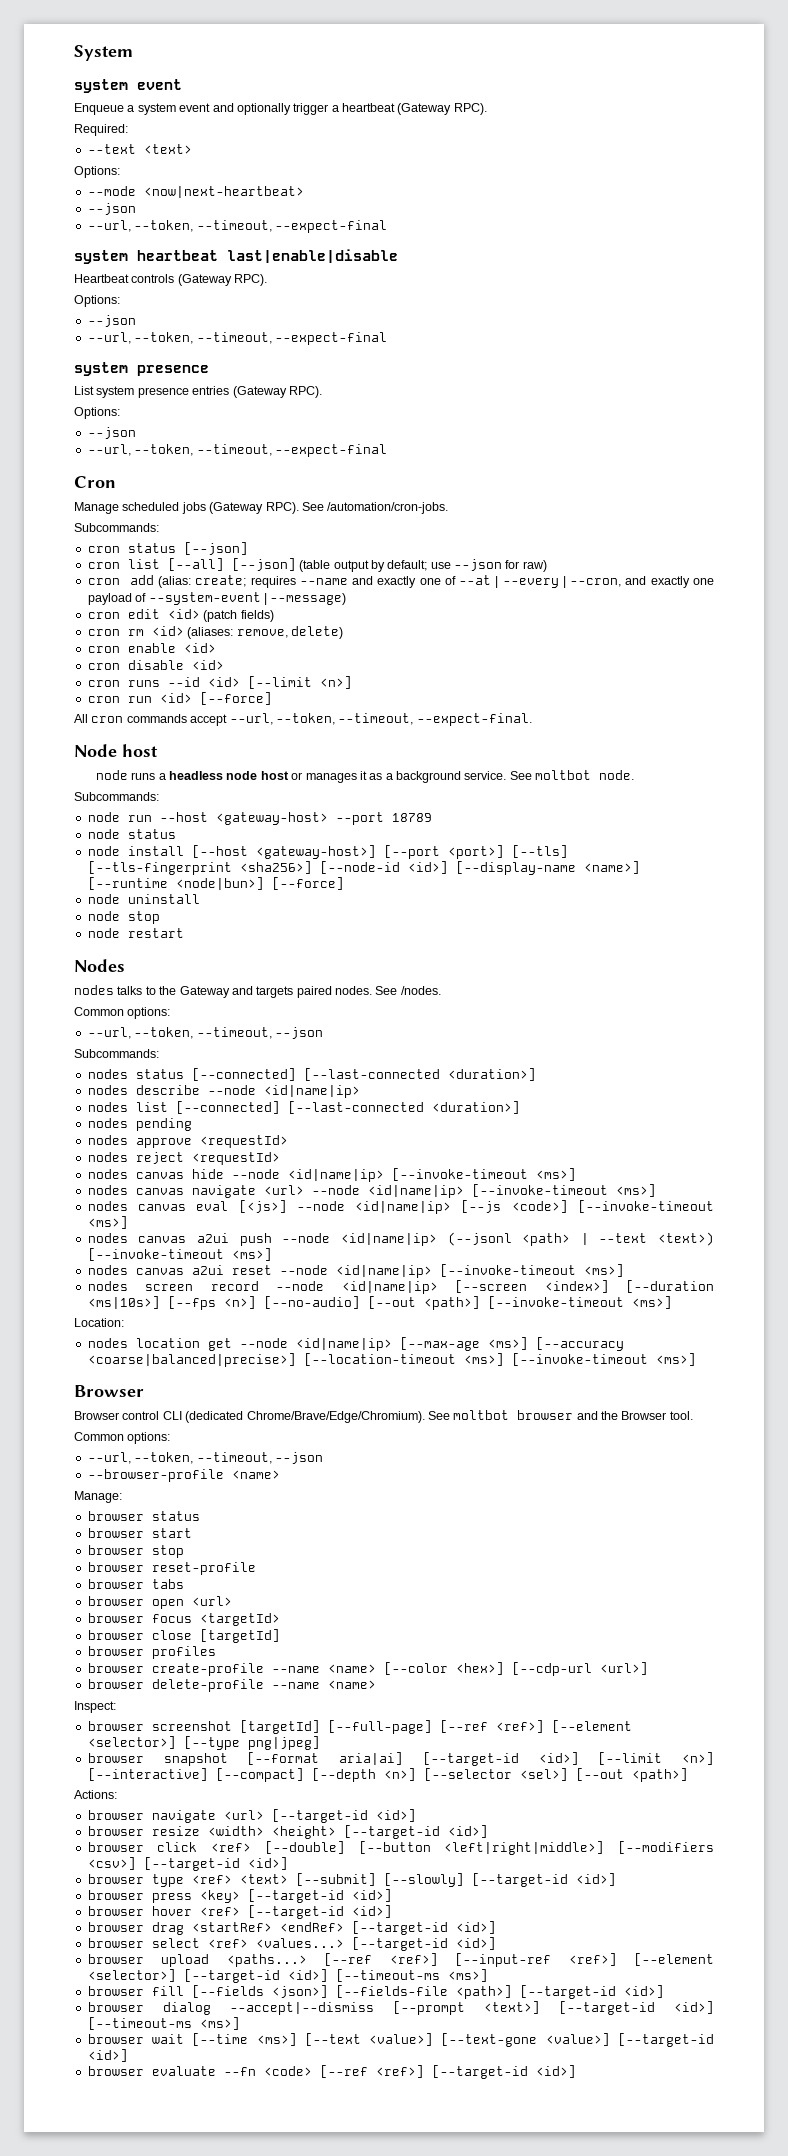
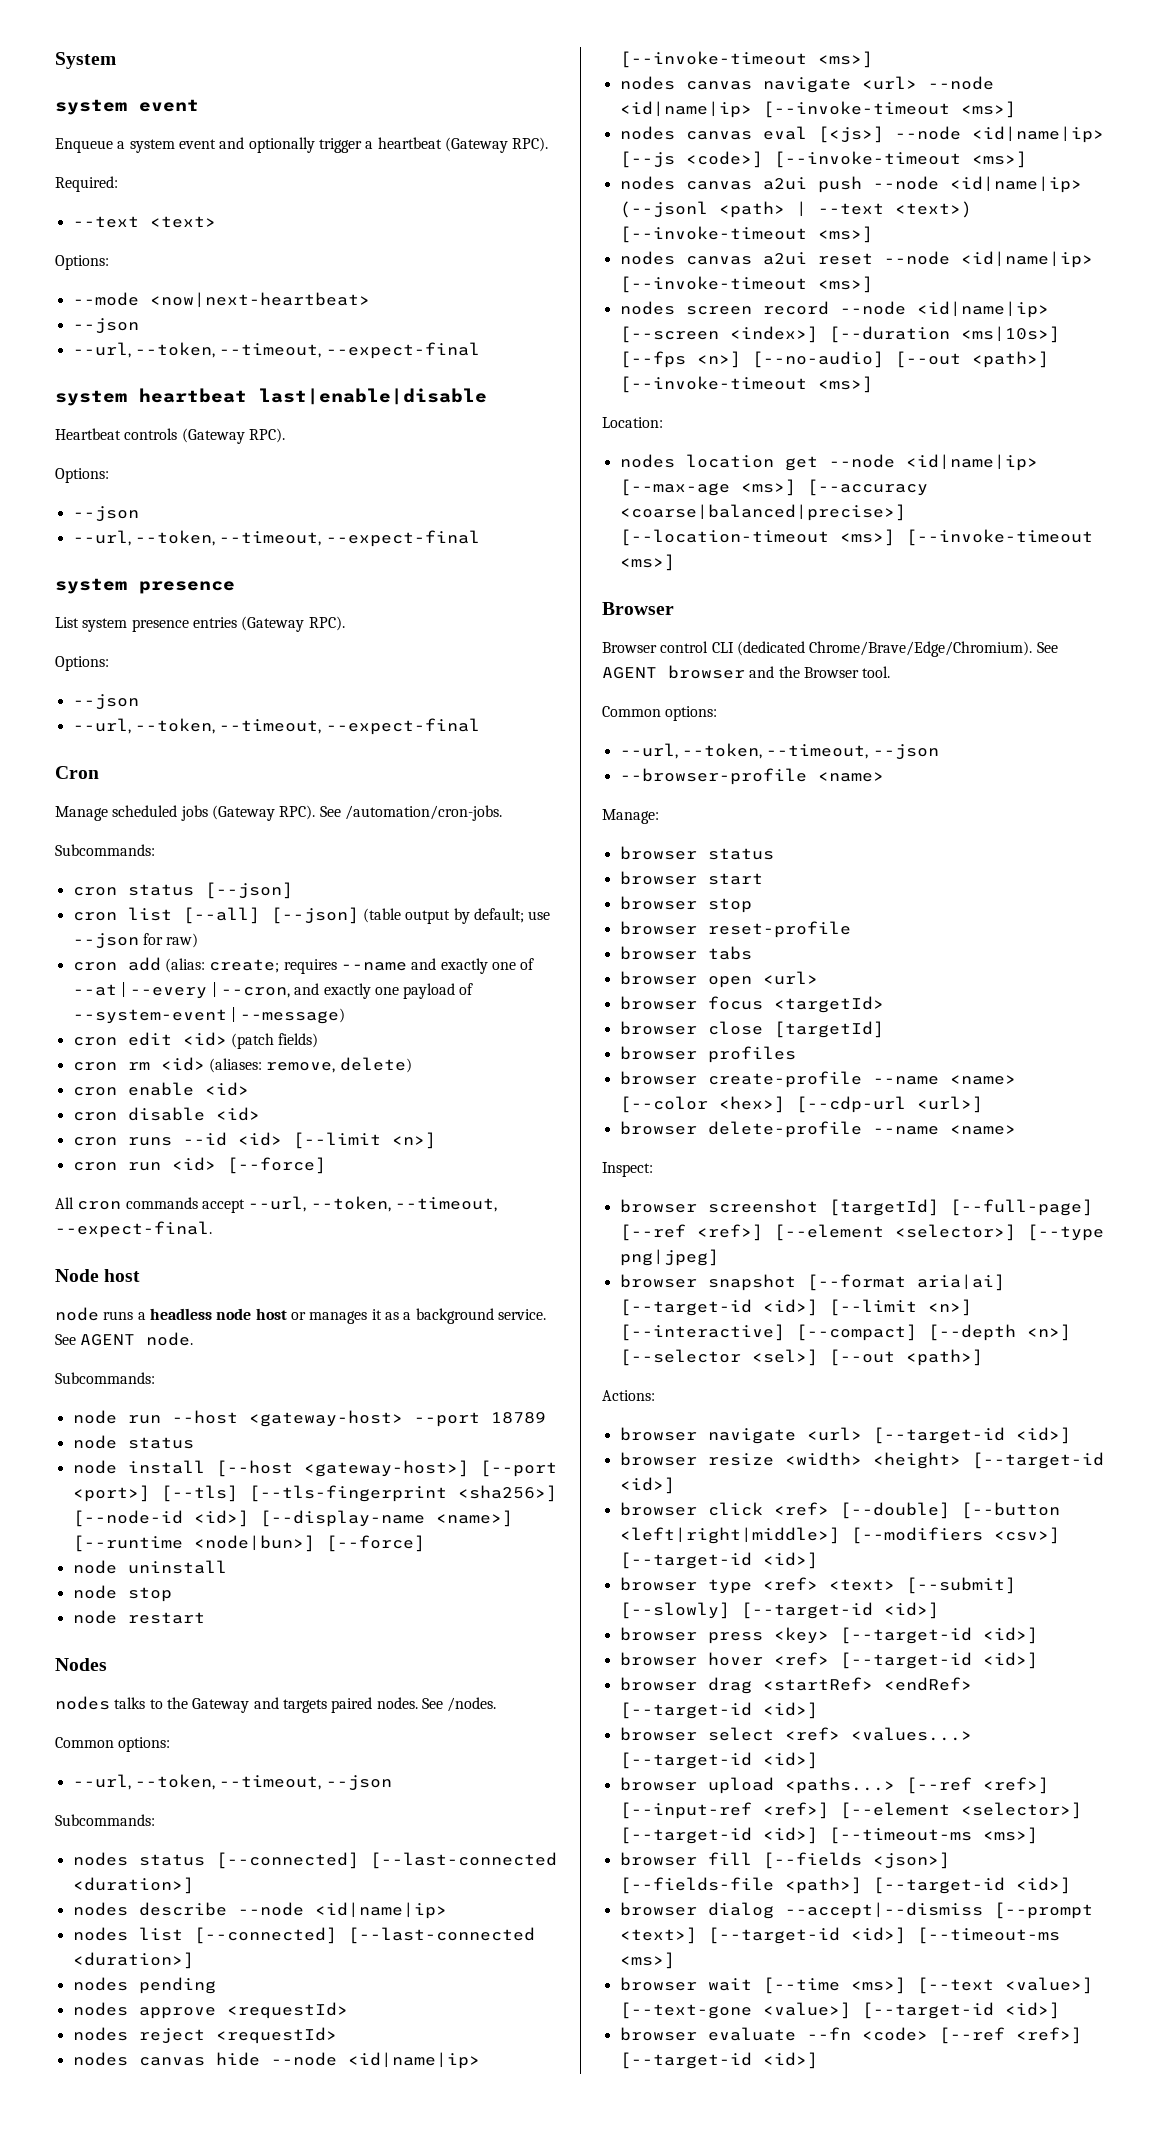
- See moltbot node.
+ See AGENT node.
- See moltbot browser and the Browser tool.
+ See AGENT browser and the Browser tool.

